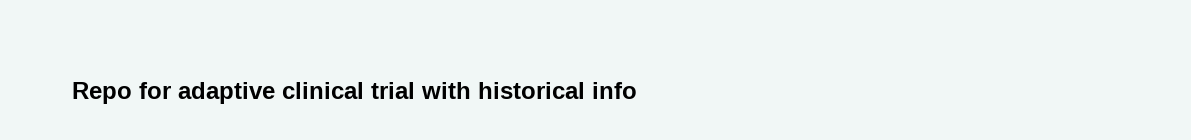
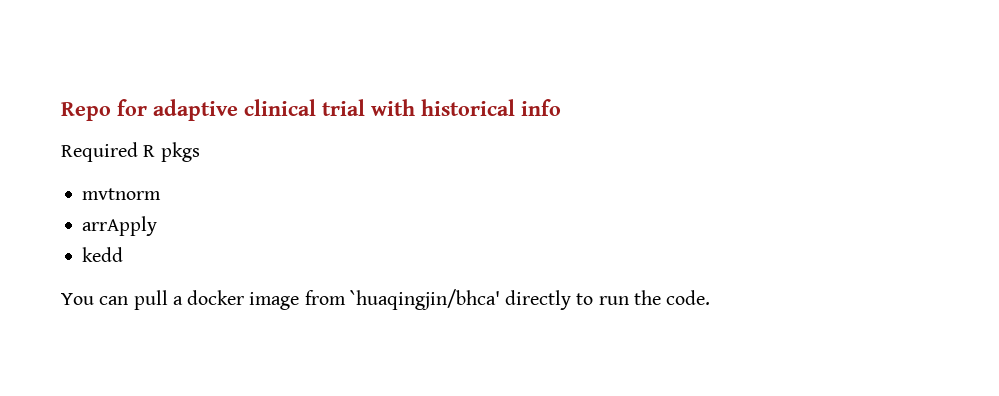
+ Required R pkgs
+ mvtnorm
+ arrApply
+ kedd
+ You can pull a docker image from `huaqingjin/bhca' directly to run the code.

